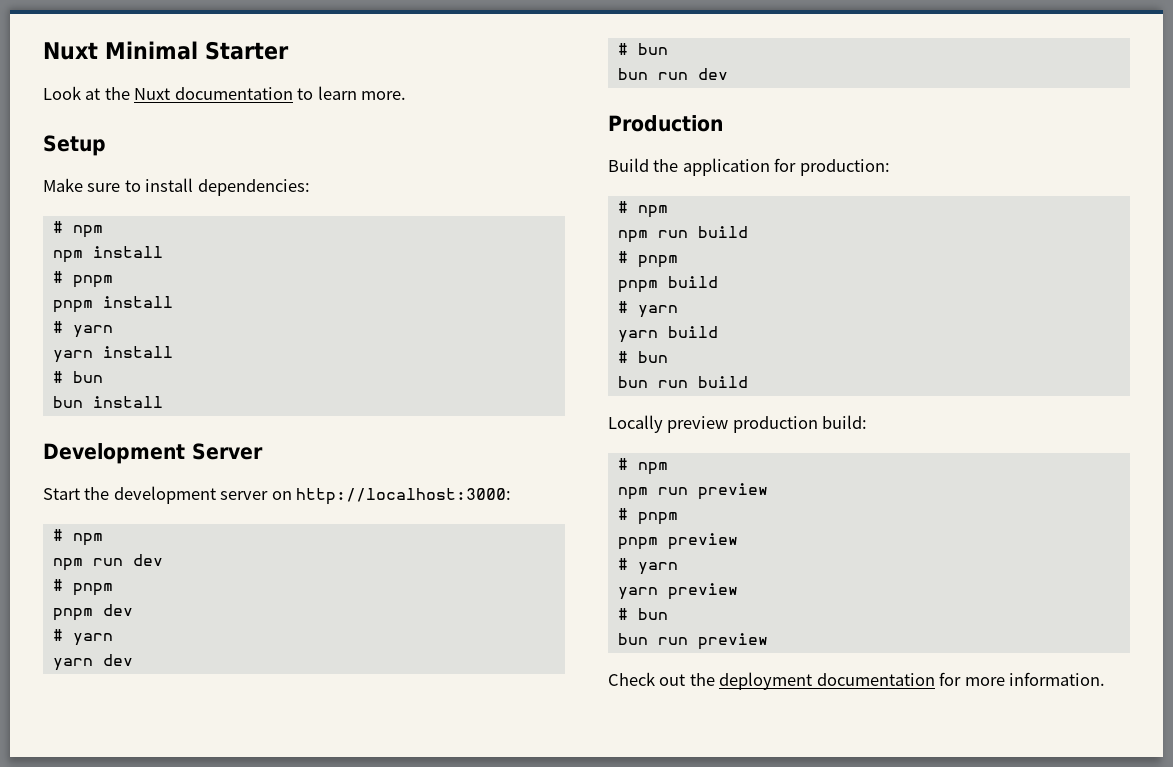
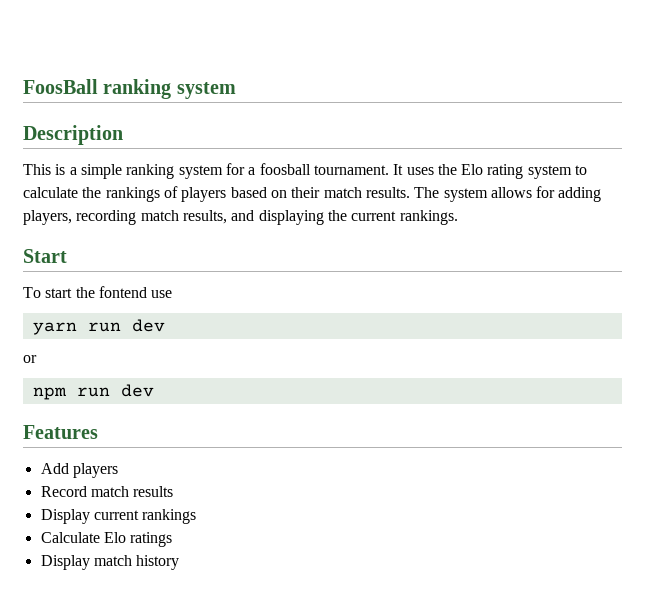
- Nuxt Minimal Starter
- Look at the Nuxt documentation to learn more.
- Setup
- Make sure to install dependencies:
- # npm
- npm install
- # pnpm
- pnpm install
- # yarn
- yarn install
- # bun
- bun install
- Development Server
- Start the development server on http://localhost:3000:
- # npm
+ FoosBall ranking system
+ Description
+ This is a simple ranking system for a foosball tournament. It uses the Elo rating system to calculate the rankings of players based on their match results. The system allows for adding players, recording match results, and displaying the current rankings.
+ Start
+ To start the fontend use
+ yarn run dev
+ or
  npm run dev
- # pnpm
- pnpm dev
- # yarn
- yarn dev
- # bun
- bun run dev
- Production
- Build the application for production:
- # npm
- npm run build
- # pnpm
- pnpm build
- # yarn
- yarn build
- # bun
- bun run build
- Locally preview production build:
- # npm
- npm run preview
- # pnpm
- pnpm preview
- # yarn
- yarn preview
- # bun
- bun run preview
- Check out the deployment documentation for more information.
+ Features
+ Add players
+ Record match results
+ Display current rankings
+ Calculate Elo ratings
+ Display match history

